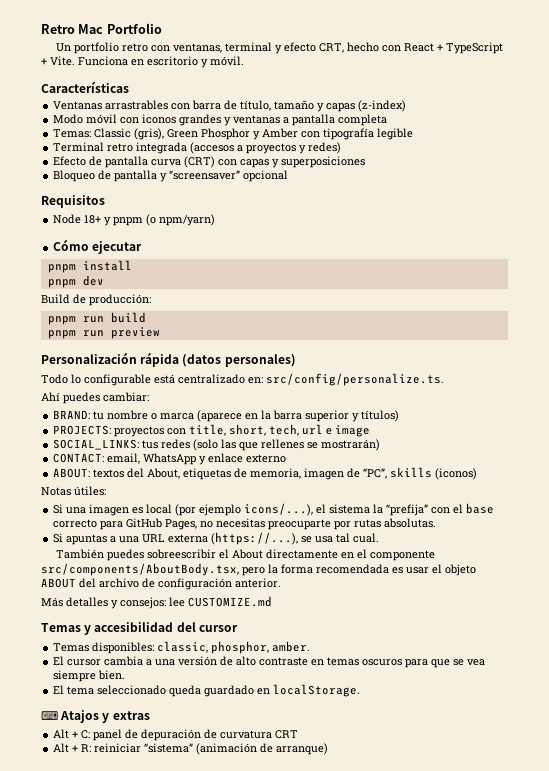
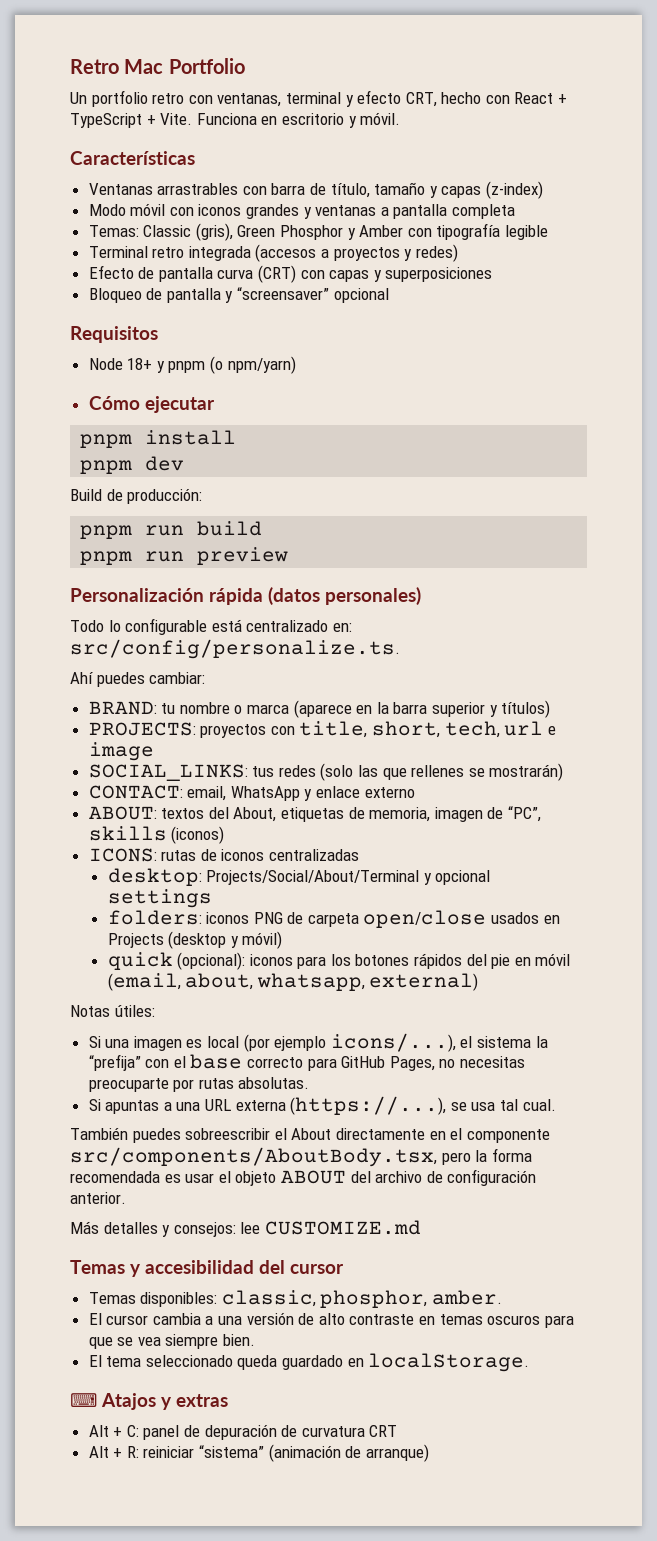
+ ICONS: rutas de iconos centralizadas
+ desktop: Projects/Social/About/Terminal y opcional settings
+ folders: iconos PNG de carpeta open/close usados en Projects (desktop y móvil)
+ quick (opcional): iconos para los botones rápidos del pie en móvil (email, about, whatsapp, external)

